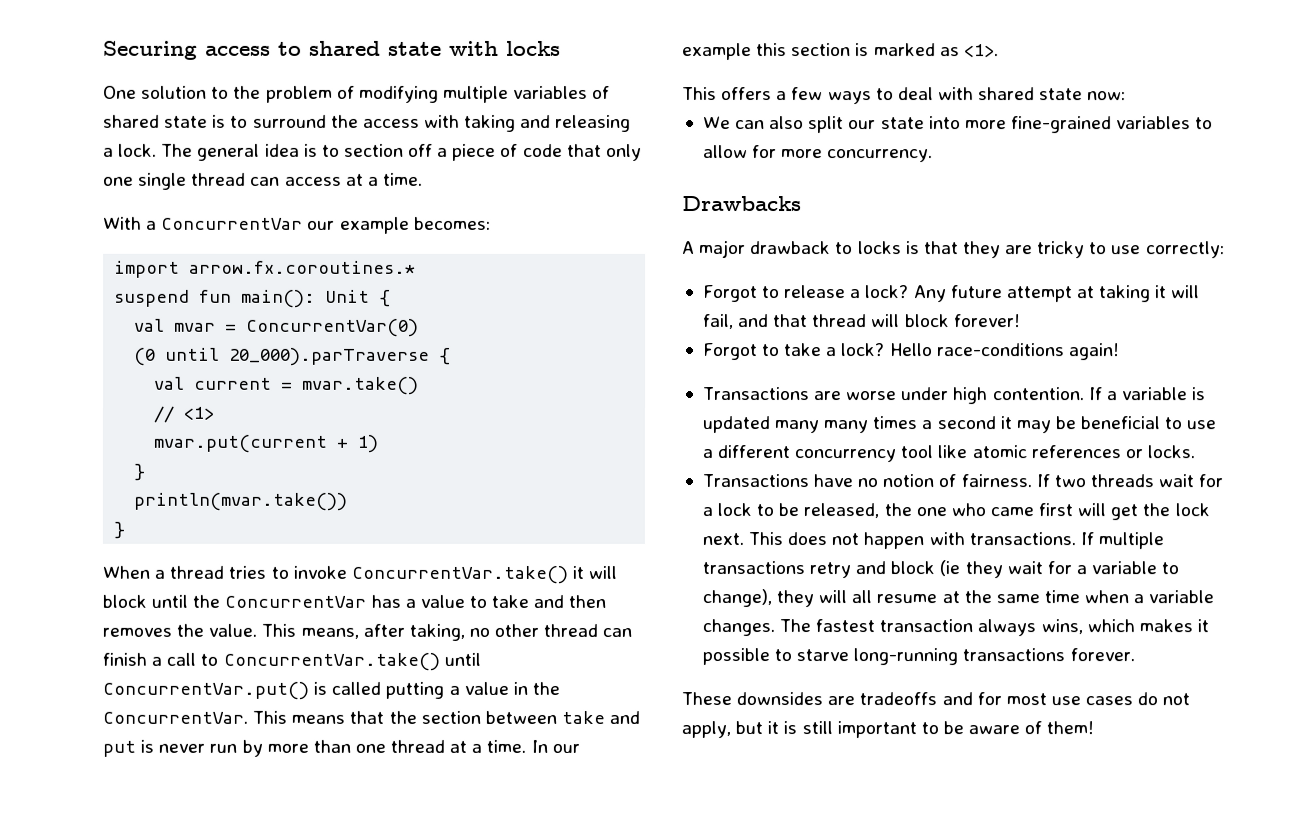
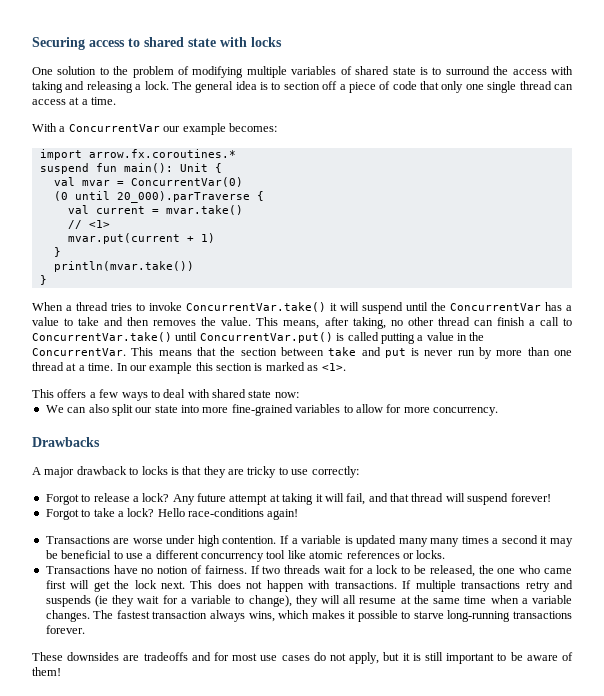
- When a thread tries to invoke ConcurrentVar.take() it will block until the ConcurrentVar has a value to take and then removes the value.
+ When a thread tries to invoke ConcurrentVar.take() it will suspend until the ConcurrentVar has a value to take and then removes the value.
- Any future attempt at taking it will fail, and that thread will block forever!
+ Any future attempt at taking it will fail, and that thread will suspend forever!
- If multiple transactions retry and block (ie they wait for a variable to change), they will all resume at the same time when a variable changes.
+ If multiple transactions retry and suspends (ie they wait for a variable to change), they will all resume at the same time when a variable changes.

